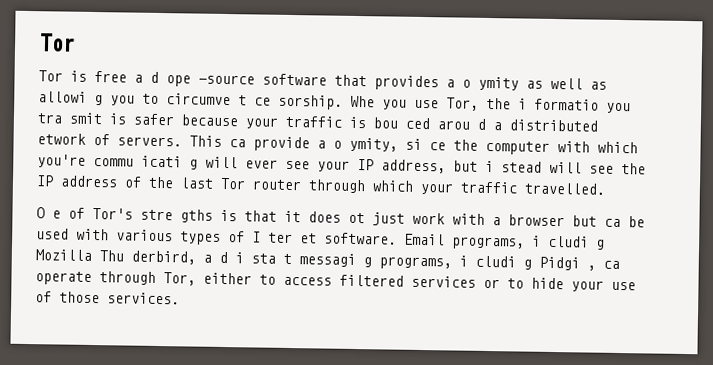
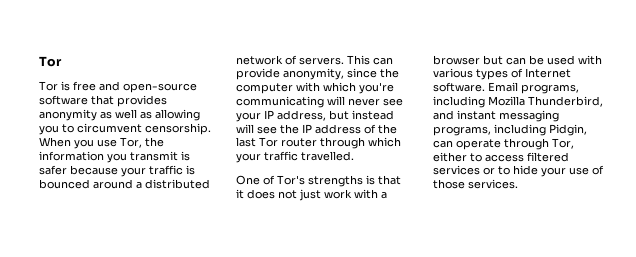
- Tor is free a d ope -source software that provides a o ymity as well as allowi g you to circumve t ce sorship. Whe you use Tor, the i formatio you tra smit is safer because your traffic is bou ced arou d a distributed etwork of servers.
+ Tor is free and open-source software that provides anonymity as well as allowing you to circumvent censorship. When you use Tor, the information you transmit is safer because your traffic is bounced around a distributed network of servers.
- This ca provide a o ymity, si ce the computer with which you're commu icati g will ever see your IP address, but i stead will see the IP address of the last Tor router through which your traffic travelled.
+ This can provide anonymity, since the computer with which you're communicating will never see your IP address, but instead will see the IP address of the last Tor router through which your traffic travelled.
- O e of Tor's stre gths is that it does ot just work with a browser but ca be used with various types of I ter et software. Email programs, i cludi g Mozilla Thu derbird, a d i sta t messagi g programs, i cludi g Pidgi , ca operate through Tor, either to access filtered services or to hide your use of those services.
+ One of Tor's strengths is that it does not just work with a browser but can be used with various types of Internet software. Email programs, including Mozilla Thunderbird, and instant messaging programs, including Pidgin, can operate through Tor, either to access filtered services or to hide your use of those services.

